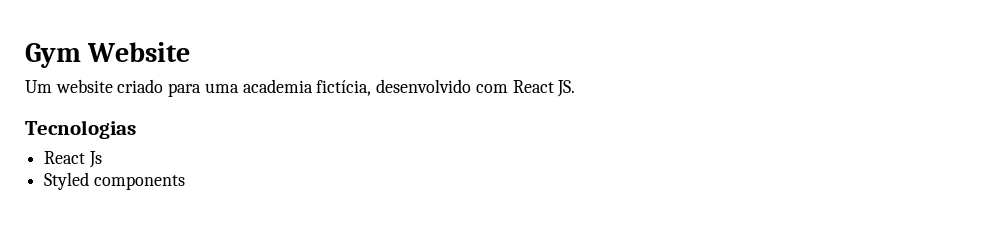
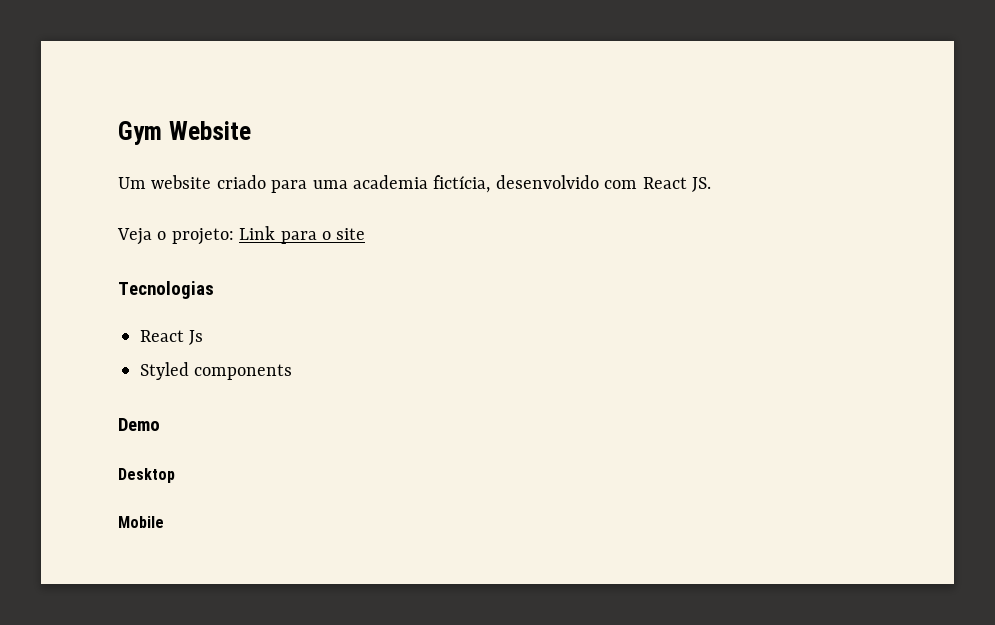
+ Veja o projeto: Link para o site
+ Demo
+ Desktop
+ Mobile

